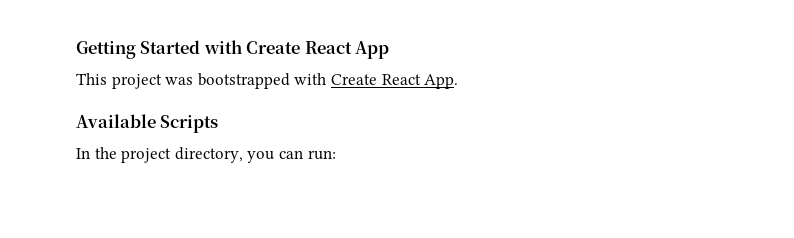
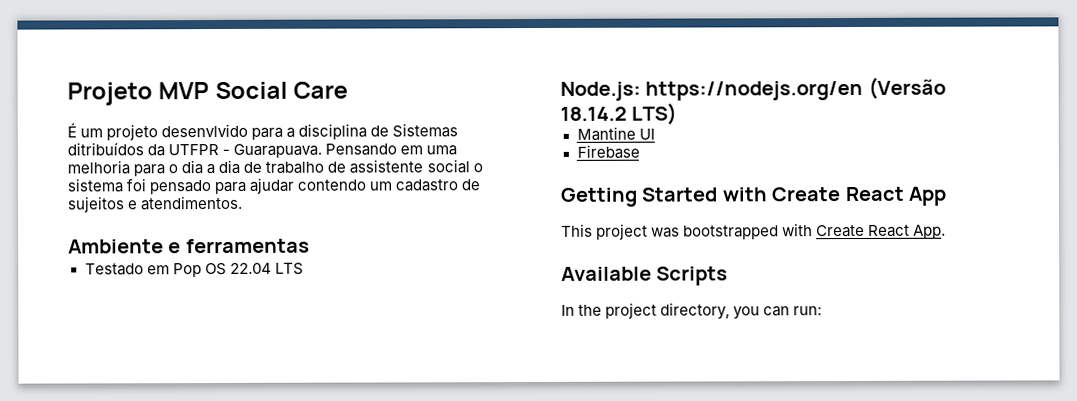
+ Projeto MVP Social Care
+ É um projeto desenvlvido para a disciplina de Sistemas ditribuídos da UTFPR - Guarapuava. Pensando em uma melhoria para o dia a dia de trabalho de assistente social o sistema foi pensado para ajudar contendo um cadastro de sujeitos e atendimentos.
+ Ambiente e ferramentas
+ Testado em Pop OS 22.04 LTS
+ Node.js: https://nodejs.org/en (Versão 18.14.2 LTS)
+ Mantine UI
+ Firebase

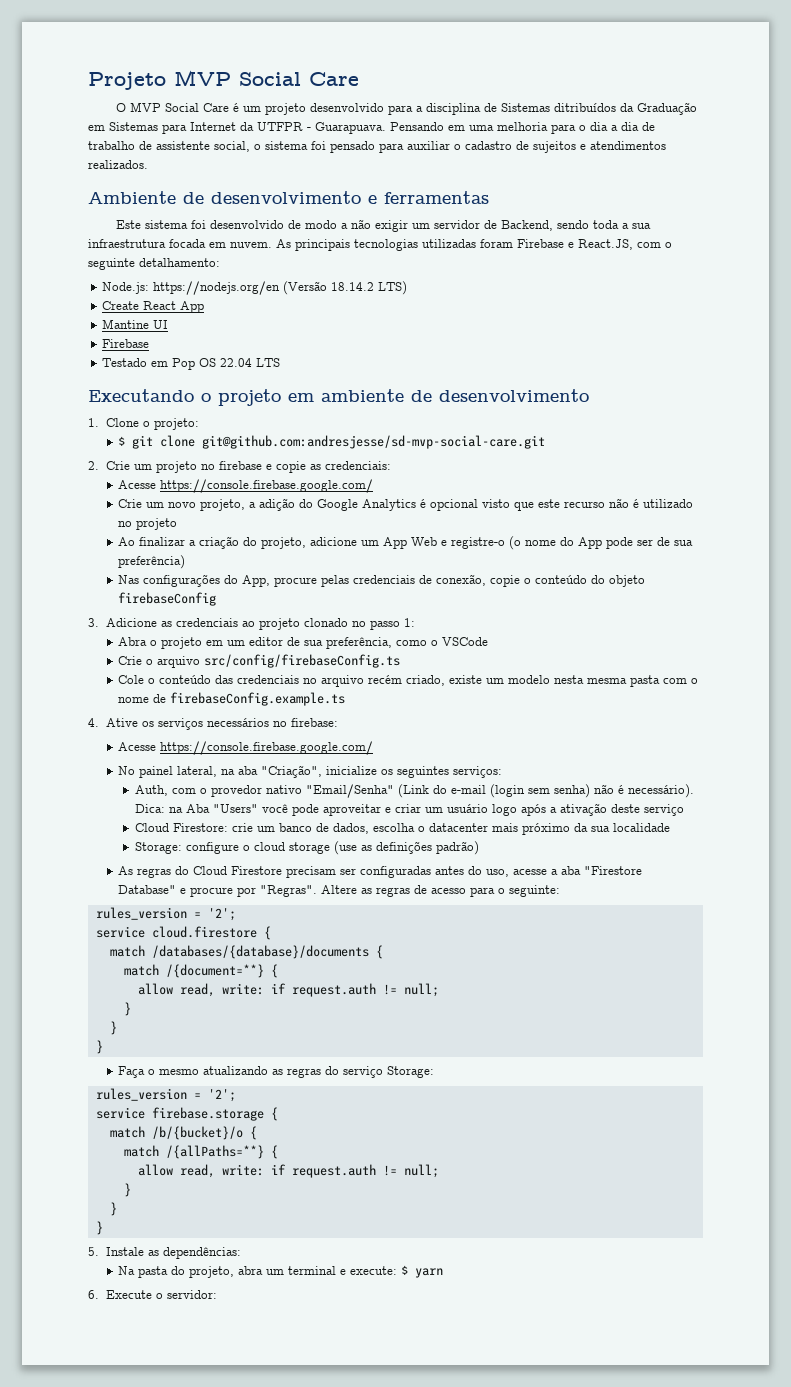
- É um projeto desenvlvido para a disciplina de Sistemas ditribuídos da UTFPR - Guarapuava.
+ O MVP Social Care é um projeto desenvolvido para a disciplina de Sistemas ditribuídos da Graduação em Sistemas para Internet da UTFPR - Guarapuava.
- Pensando em uma melhoria para o dia a dia de trabalho de assistente social o sistema foi pensado para ajudar contendo um cadastro de sujeitos e atendimentos.
+ Pensando em uma melhoria para o dia a dia de trabalho de assistente social, o sistema foi pensado para auxiliar o cadastro de sujeitos e atendimentos realizados.
- Ambiente e ferramentas
+ Ambiente de desenvolvimento e ferramentas
+ Este sistema foi desenvolvido de modo a não exigir um servidor de Backend, sendo toda a sua infraestrutura focada em nuvem. As principais tecnologias utilizadas foram Firebase e React.JS, com o seguinte detalhamento:
+ Node.js: https://nodejs.org/en (Versão 18.14.2 LTS)
+ Create React App
+ Mantine UI
+ Firebase
- Node.js: https://nodejs.org/en (Versão 18.14.2 LTS)
- Mantine UI
- Firebase
- Getting Started with Create React App
- This project was bootstrapped with Create React App.
- Available Scripts
- In the project directory, you can run:
+ Executando o projeto em ambiente de desenvolvimento
+ 1. Clone o projeto:
+ $ git clone git@github.com:andresjesse/sd-mvp-social-care.git
+ 2. Crie um projeto no firebase e copie as credenciais:
+ Acesse https://console.firebase.google.com/
+ Crie um novo projeto, a adição do Google Analytics é opcional visto que este recurso não é utilizado no projeto
+ Ao finalizar a criação do projeto, adicione um App Web e registre-o (o nome do App pode ser de sua preferência)
+ Nas configurações do App, procure pelas credenciais de conexão, copie o conteúdo do objeto firebaseConfig
+ 3. Adicione as credenciais ao projeto clonado no passo 1:
+ Abra o projeto em um editor de sua preferência, como o VSCode
+ Crie o arquivo src/config/firebaseConfig.ts
+ Cole o conteúdo das credenciais no arquivo recém criado, existe um modelo nesta mesma pasta com o nome de firebaseConfig.example.ts
+ 4. Ative os serviços necessários no firebase:
+ Acesse https://console.firebase.google.com/
+ No painel lateral, na aba "Criação", inicialize os seguintes serviços:
+ Auth, com o provedor nativo "Email/Senha" (Link do e-mail (login sem senha) não é necessário). Dica: na Aba "Users" você pode aproveitar e criar um usuário logo após a ativação deste serviço
+ Cloud Firestore: crie um banco de dados, escolha o datacenter mais próximo da sua localidade
+ Storage: configure o cloud storage (use as definições padrão)
+ As regras do Cloud Firestore precisam ser configuradas antes do uso, acesse a aba "Firestore Database" e procure por "Regras". Altere as regras de acesso para o seguinte:
+ rules_version = '2';
+ service cloud.firestore {
+ match /databases/{database}/documents {
+ match /{document=**} {
+ allow read, write: if request.auth != null;
+ }
+ }
+ }
+ Faça o mesmo atualizando as regras do serviço Storage:
+ rules_version = '2';
+ service firebase.storage {
+ match /b/{bucket}/o {
+ match /{allPaths=**} {
+ allow read, write: if request.auth != null;
+ }
+ }
+ }
+ 5. Instale as dependências:
+ Na pasta do projeto, abra um terminal e execute: $ yarn
+ 6. Execute o servidor:

